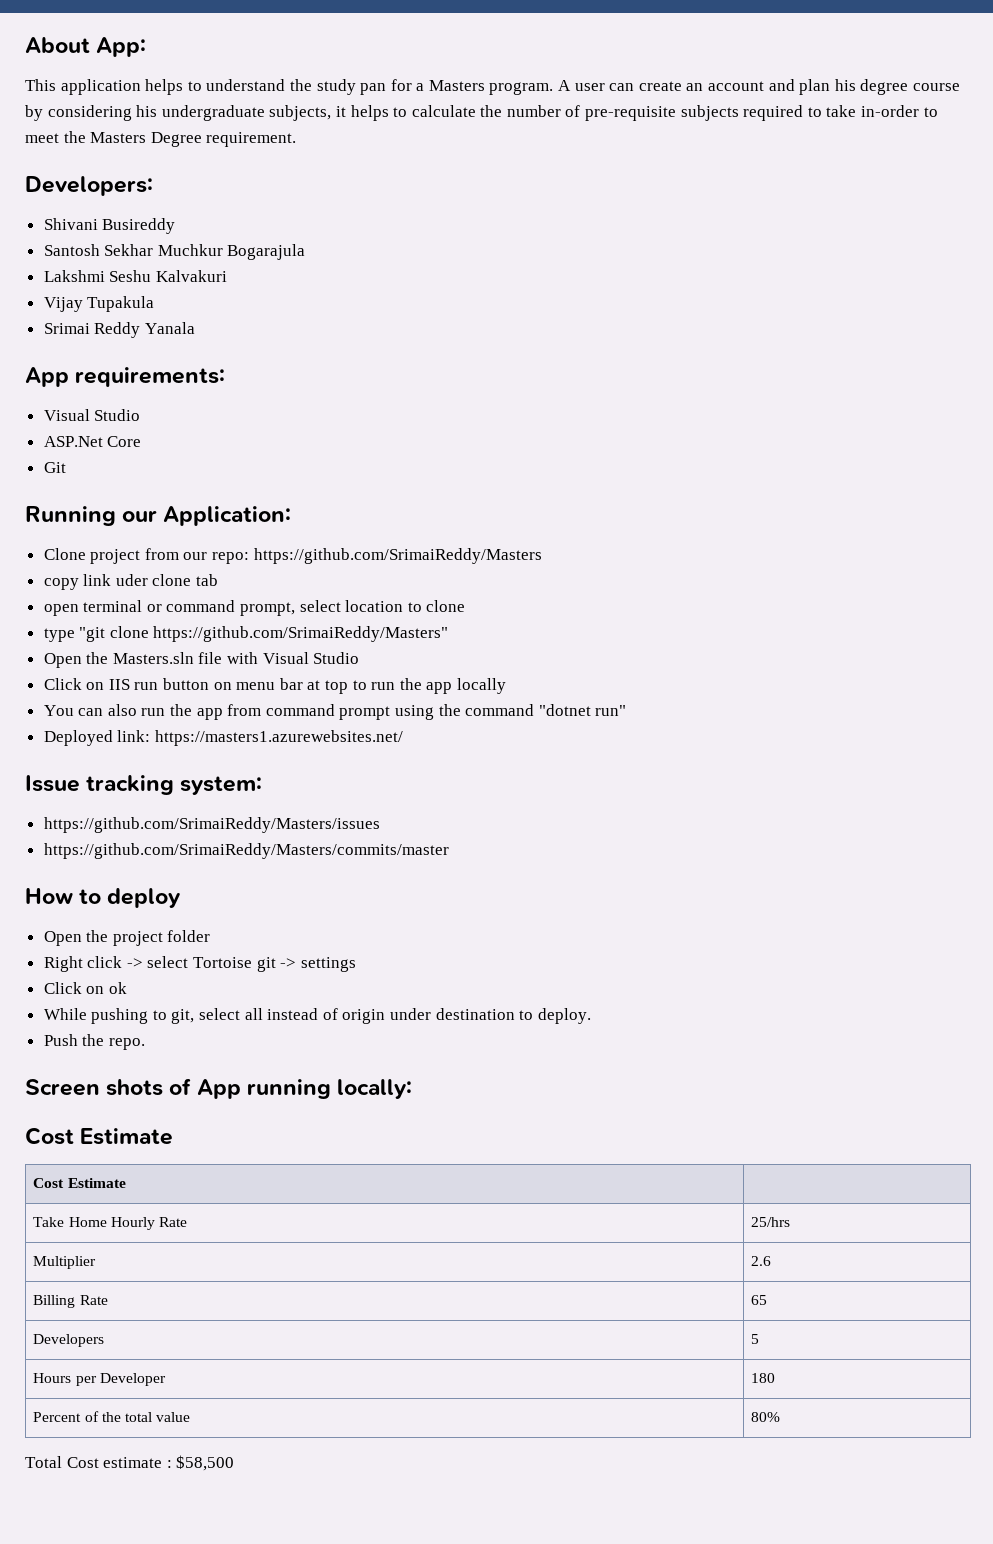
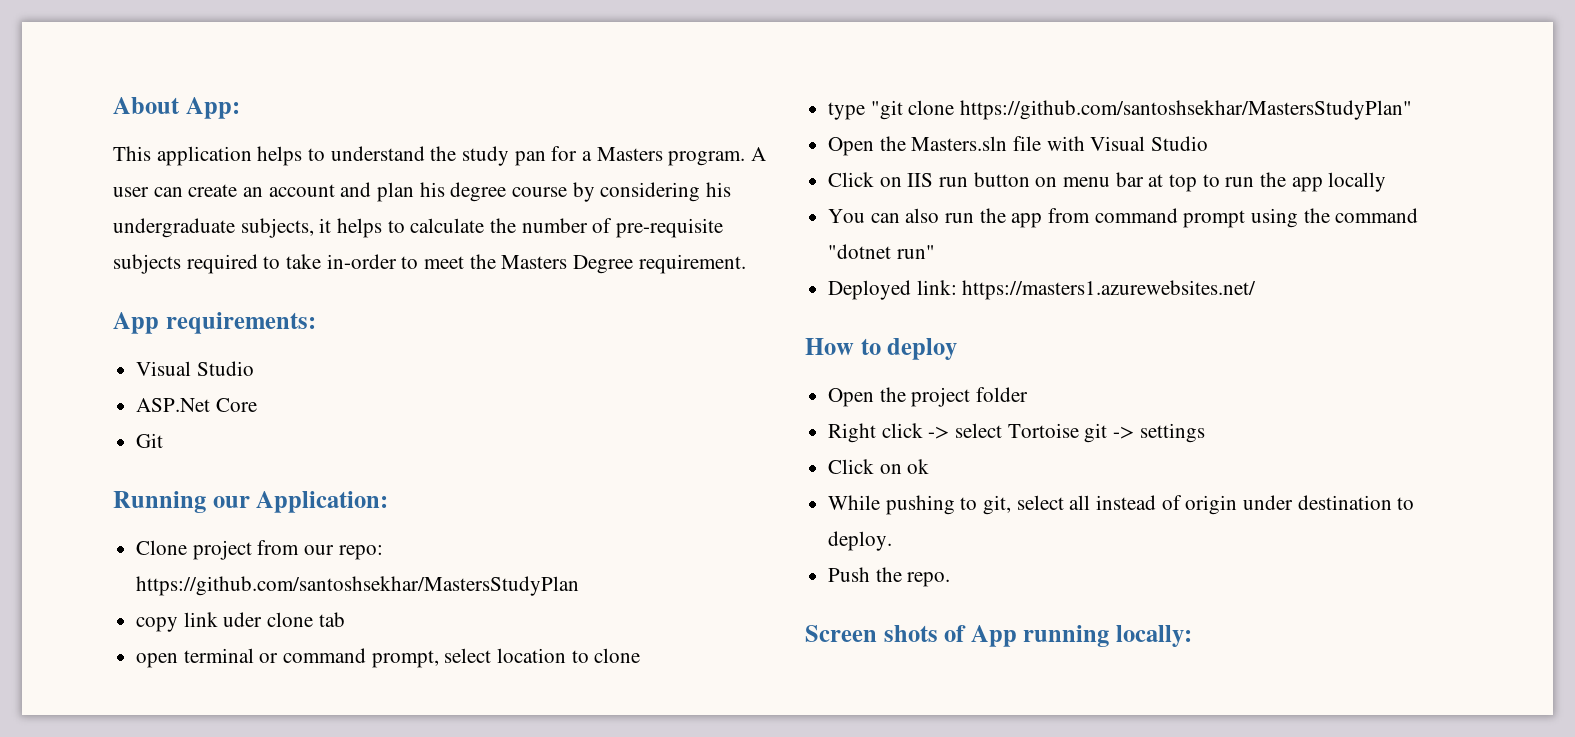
- Developers:
- Shivani Busireddy
- Santosh Sekhar Muchkur Bogarajula
- Lakshmi Seshu Kalvakuri
- Vijay Tupakula
- Srimai Reddy Yanala
- Clone project from our repo: https://github.com/SrimaiReddy/Masters
+ Clone project from our repo: https://github.com/santoshsekhar/MastersStudyPlan
- type "git clone https://github.com/SrimaiReddy/Masters"
+ type "git clone https://github.com/santoshsekhar/MastersStudyPlan"
- Issue tracking system:
- https://github.com/SrimaiReddy/Masters/issues
- https://github.com/SrimaiReddy/Masters/commits/master
  Screen shots of App running locally:
- Cost Estimate
- Cost Estimate |
- Take Home Hourly Rate | 25/hrs
- Multiplier | 2.6
- Billing Rate | 65
- Developers | 5
- Hours per Developer | 180
- Percent of the total value | 80%
- Total Cost estimate : $58,500

